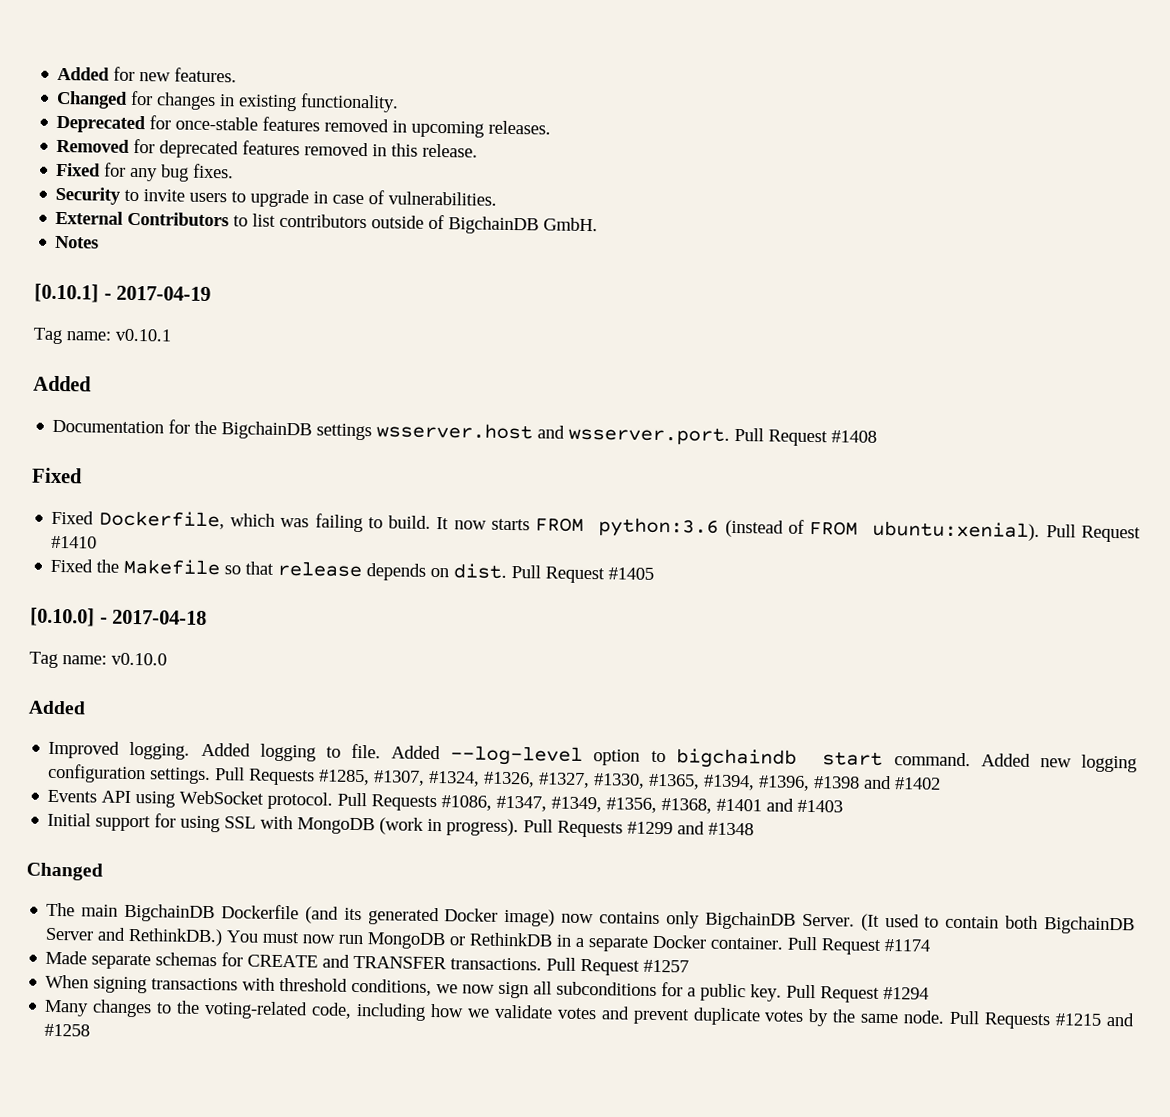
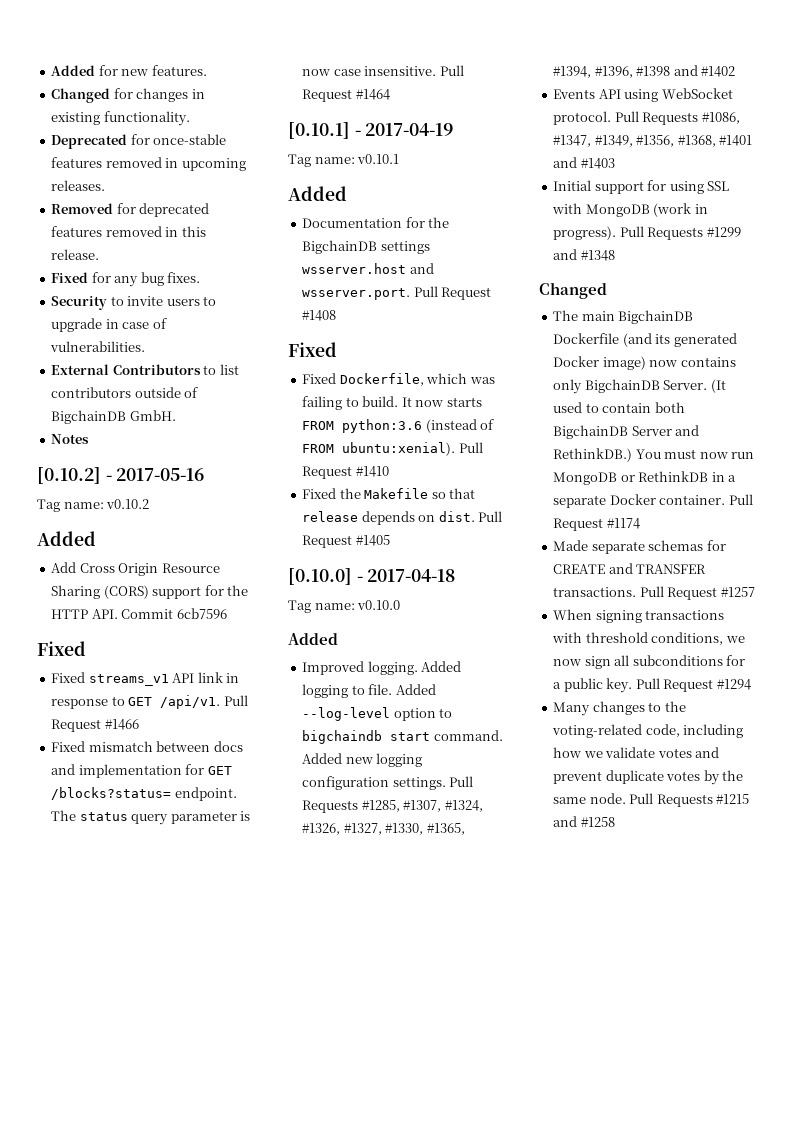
+ [0.10.2] - 2017-05-16
+ Tag name: v0.10.2
+ Added
+ Add Cross Origin Resource Sharing (CORS) support for the HTTP API. Commit 6cb7596
+ Fixed
+ Fixed streams_v1 API link in response to GET /api/v1. Pull Request #1466
+ Fixed mismatch between docs and implementation for GET /blocks?status= endpoint. The status query parameter is now case insensitive. Pull Request #1464

